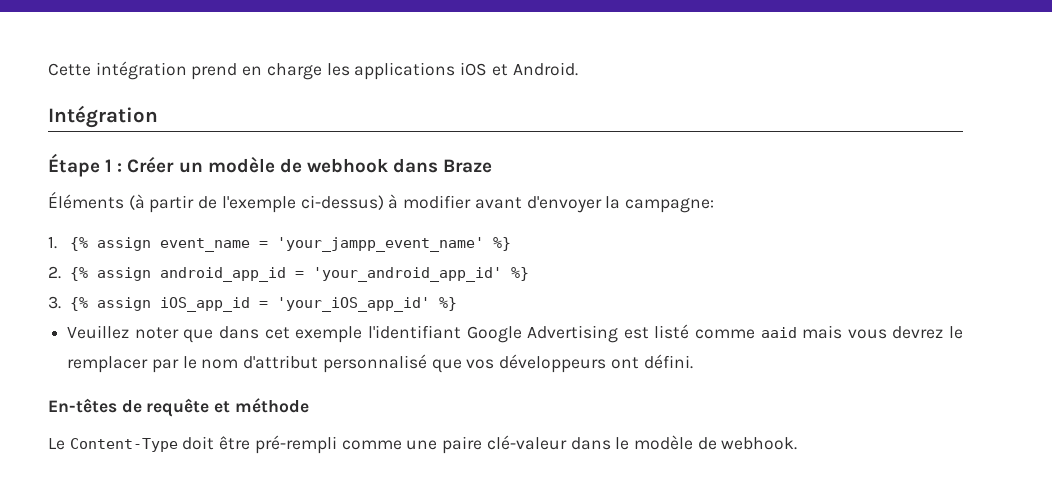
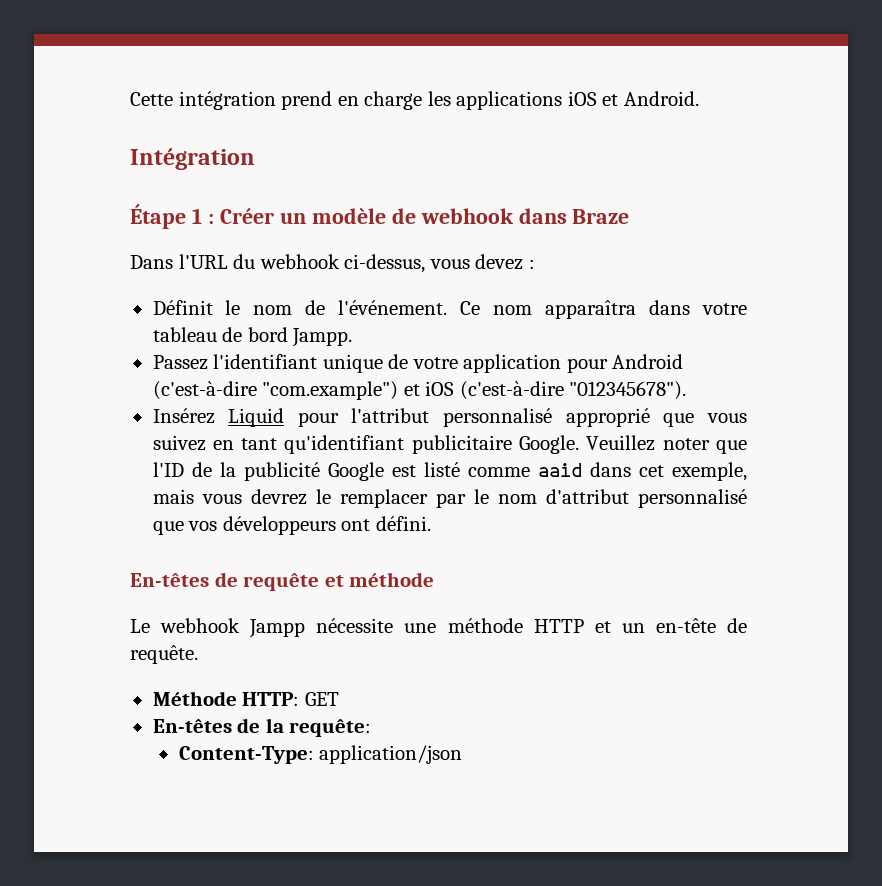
- Éléments (à partir de l'exemple ci-dessus) à modifier avant d'envoyer la campagne:
- 1. {% assign event_name = 'your_jampp_event_name' %}
- 2. {% assign android_app_id = 'your_android_app_id' %}
- 3. {% assign iOS_app_id = 'your_iOS_app_id' %}
- Veuillez noter que dans cet exemple l'identifiant Google Advertising est listé comme aaid mais vous devrez le remplacer par le nom d'attribut personnalisé que vos développeurs ont défini.
+ Dans l'URL du webhook ci-dessus, vous devez :
+ Définit le nom de l'événement. Ce nom apparaîtra dans votre tableau de bord Jampp.
+ Passez l'identifiant unique de votre application pour Android (c'est-à-dire "com.example") et iOS (c'est-à-dire "012345678").
+ Insérez Liquid pour l'attribut personnalisé approprié que vous suivez en tant qu'identifiant publicitaire Google. Veuillez noter que l'ID de la publicité Google est listé comme aaid dans cet exemple, mais vous devrez le remplacer par le nom d'attribut personnalisé que vos développeurs ont défini.
- Le Content-Type doit être pré-rempli comme une paire clé-valeur dans le modèle de webhook.
+ Le webhook Jampp nécessite une méthode HTTP et un en-tête de requête.
+ Méthode HTTP: GET
+ En-têtes de la requête:
+ Content-Type: application/json

